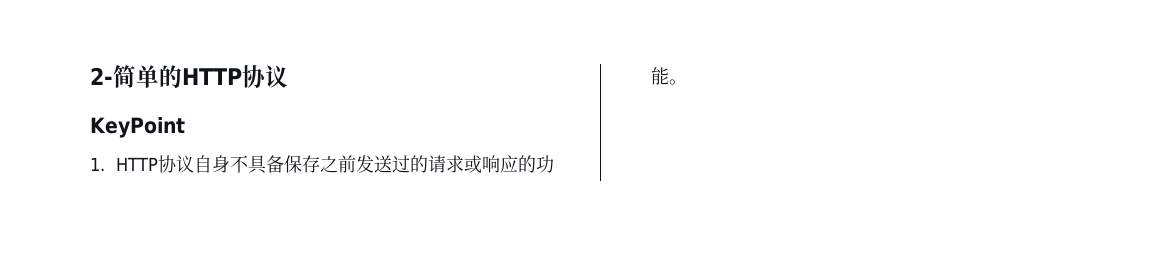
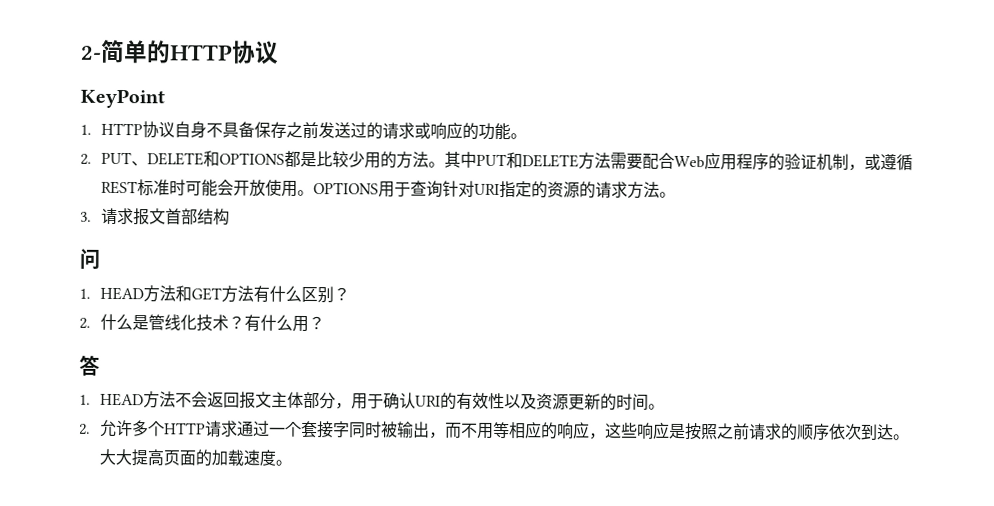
+ 2. PUT、DELETE和OPTIONS都是比较少用的方法。其中PUT和DELETE方法需要配合Web应用程序的验证机制，或遵循REST标准时可能会开放使用。OPTIONS用于查询针对URI指定的资源的请求方法。
+ 3.请求报文首部结构
+ 问
+ 1. HEAD方法和GET方法有什么区别？
+ 2.什么是管线化技术？有什么用？
+ 答
+ 1. HEAD方法不会返回报文主体部分，用于确认URI的有效性以及资源更新的时间。
+ 2.允许多个HTTP请求通过一个套接字同时被输出，而不用等相应的响应，这些响应是按照之前请求的顺序依次到达。大大提高页面的加载速度。

